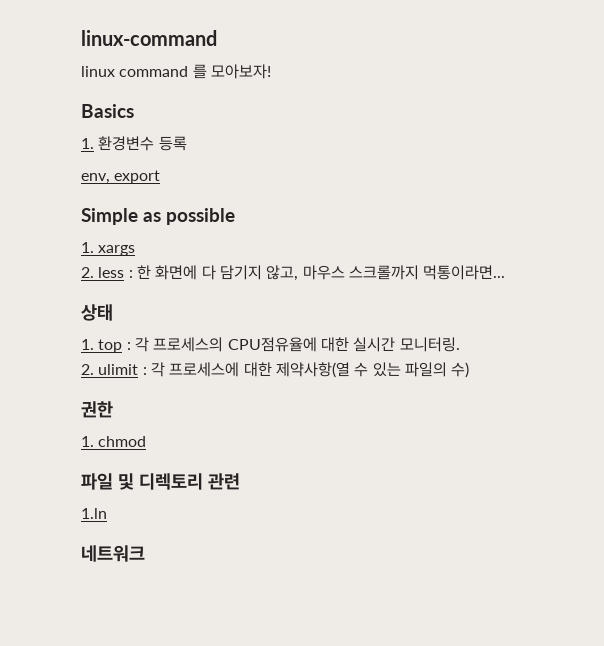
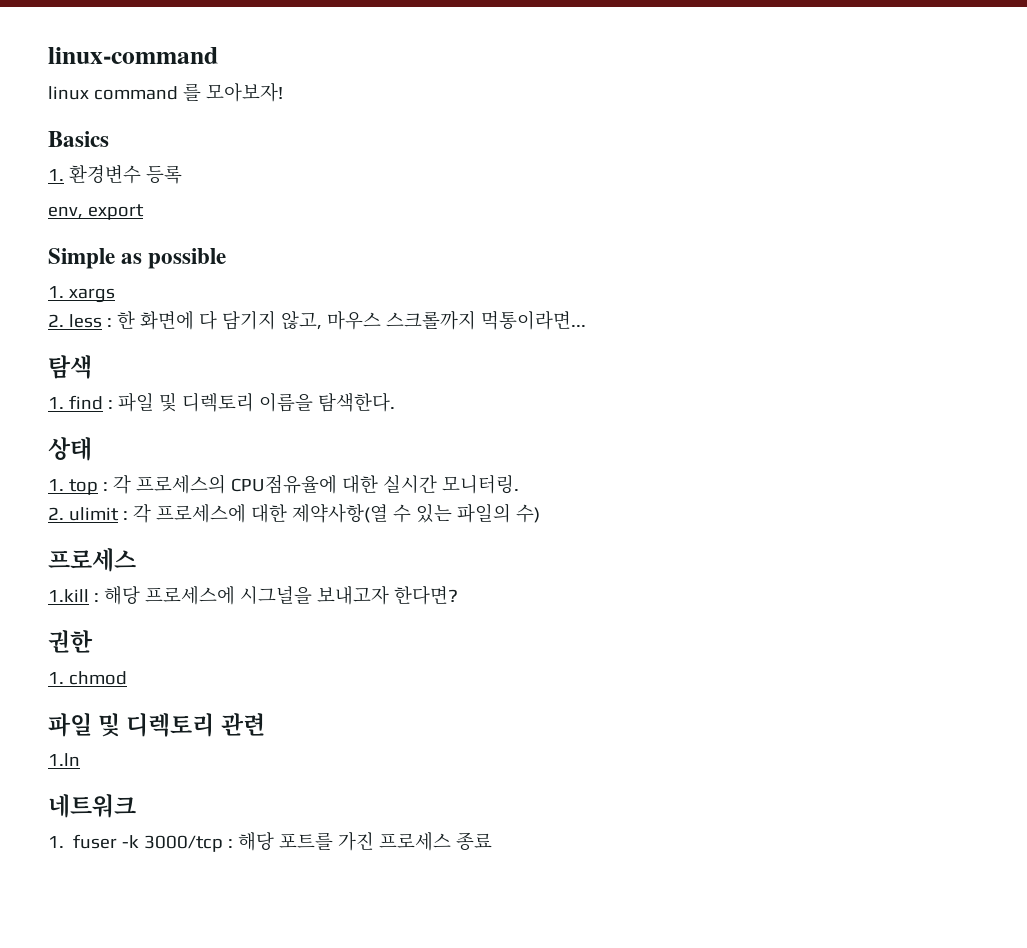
+ 탐색
+ 1. find : 파일 및 디렉토리 이름을 탐색한다.
  2. ulimit : 각 프로세스에 대한 제약사항(열 수 있는 파일의 수)
+ 프로세스
+ 1.kill : 해당 프로세스에 시그널을 보내고자 한다면?
+ 1. fuser -k 3000/tcp : 해당 포트를 가진 프로세스 종료

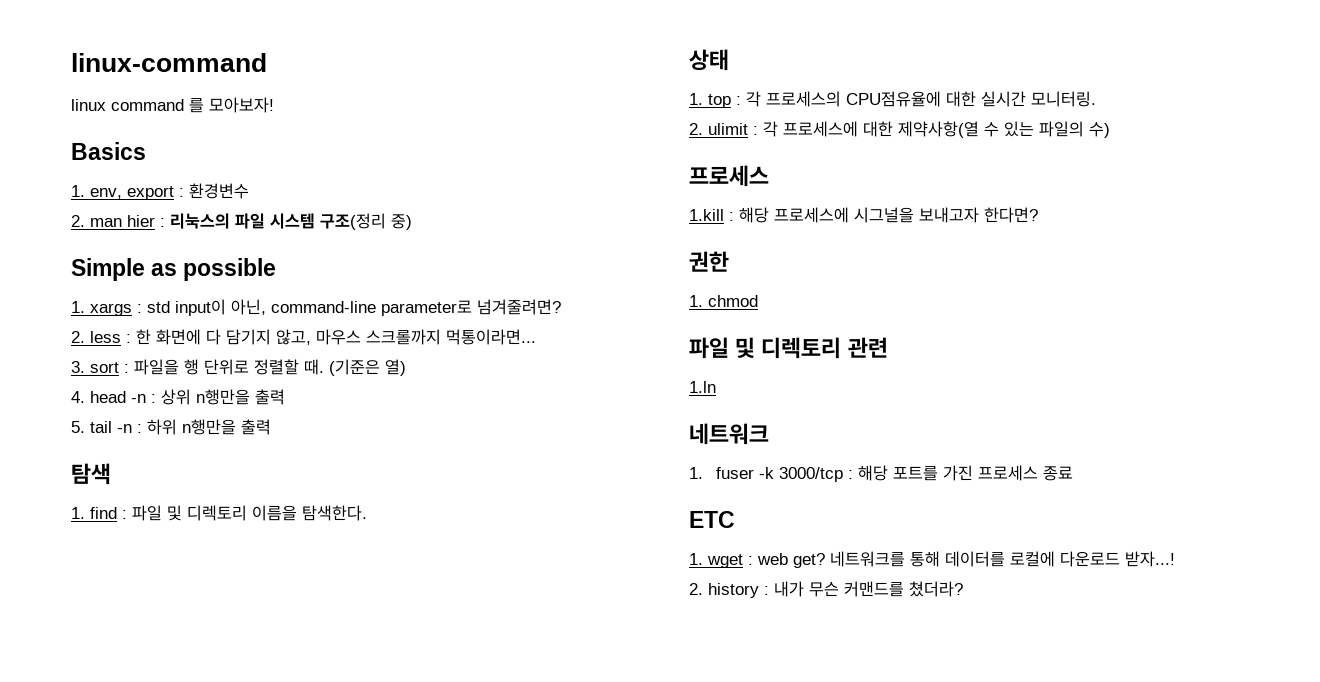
- 1. 환경변수 등록
- env, export
+ 1. env, export : 환경변수
+ 2. man hier : 리눅스의 파일 시스템 구조(정리 중)
- 1. xargs
+ 1. xargs : std input이 아닌, command-line parameter로 넘겨줄려면?
+ 3. sort : 파일을 행 단위로 정렬할 때. (기준은 열)
+ 4. head -n : 상위 n행만을 출력
+ 5. tail -n : 하위 n행만을 출력
+ ETC
+ 1. wget : web get? 네트워크를 통해 데이터를 로컬에 다운로드 받자...!
+ 2. history : 내가 무슨 커맨드를 쳤더라?

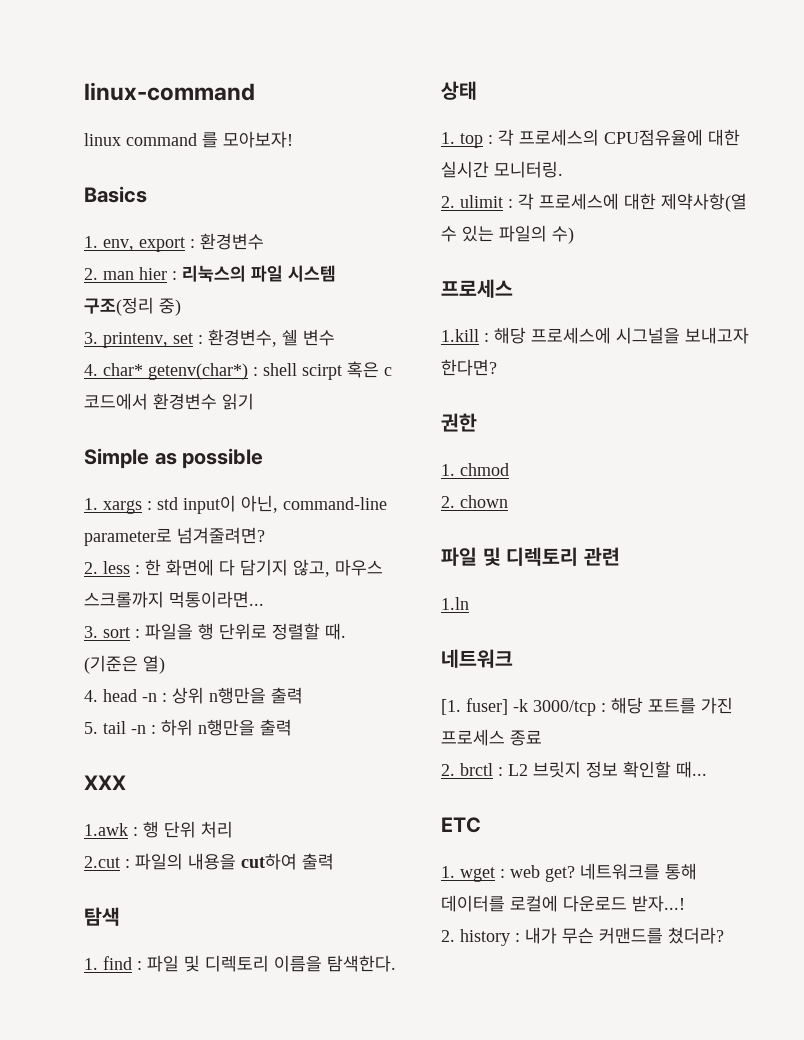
+ 3. printenv, set : 환경변수, 쉘 변수
+ 4. char* getenv(char*) : shell scirpt 혹은 c 코드에서 환경변수 읽기
+ XXX
+ 1.awk : 행 단위 처리
+ 2.cut : 파일의 내용을 cut하여 출력
+ 2. chown
- 1. fuser -k 3000/tcp : 해당 포트를 가진 프로세스 종료
+ [1. fuser] -k 3000/tcp : 해당 포트를 가진 프로세스 종료
+ 2. brctl : L2 브릿지 정보 확인할 때...

